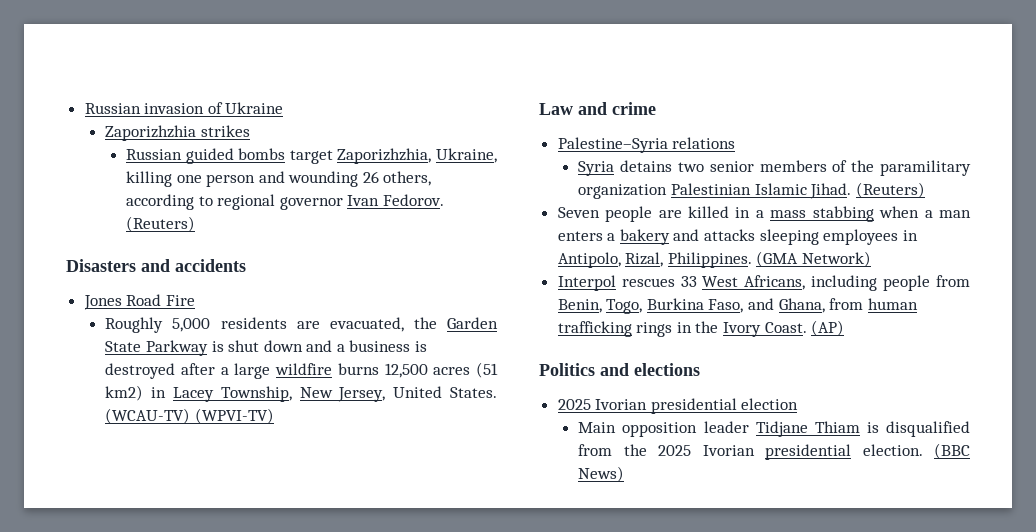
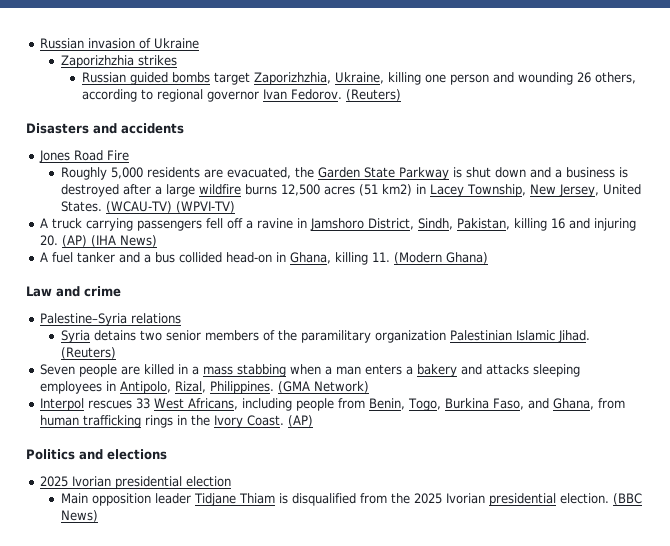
+ A truck carrying passengers fell off a ravine in Jamshoro District, Sindh, Pakistan, killing 16 and injuring 20. (AP) (IHA News)
+ A fuel tanker and a bus collided head-on in Ghana, killing 11. (Modern Ghana)

